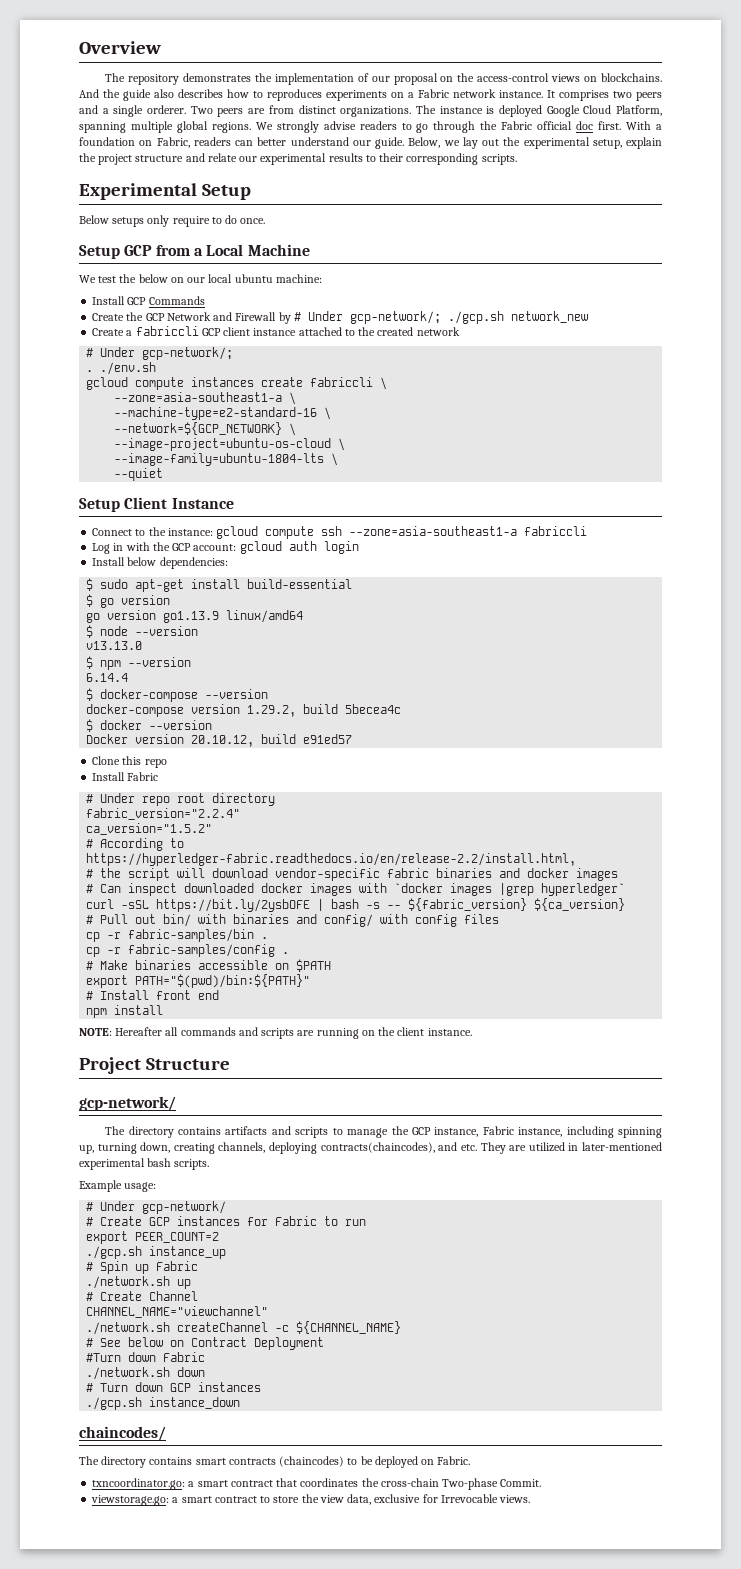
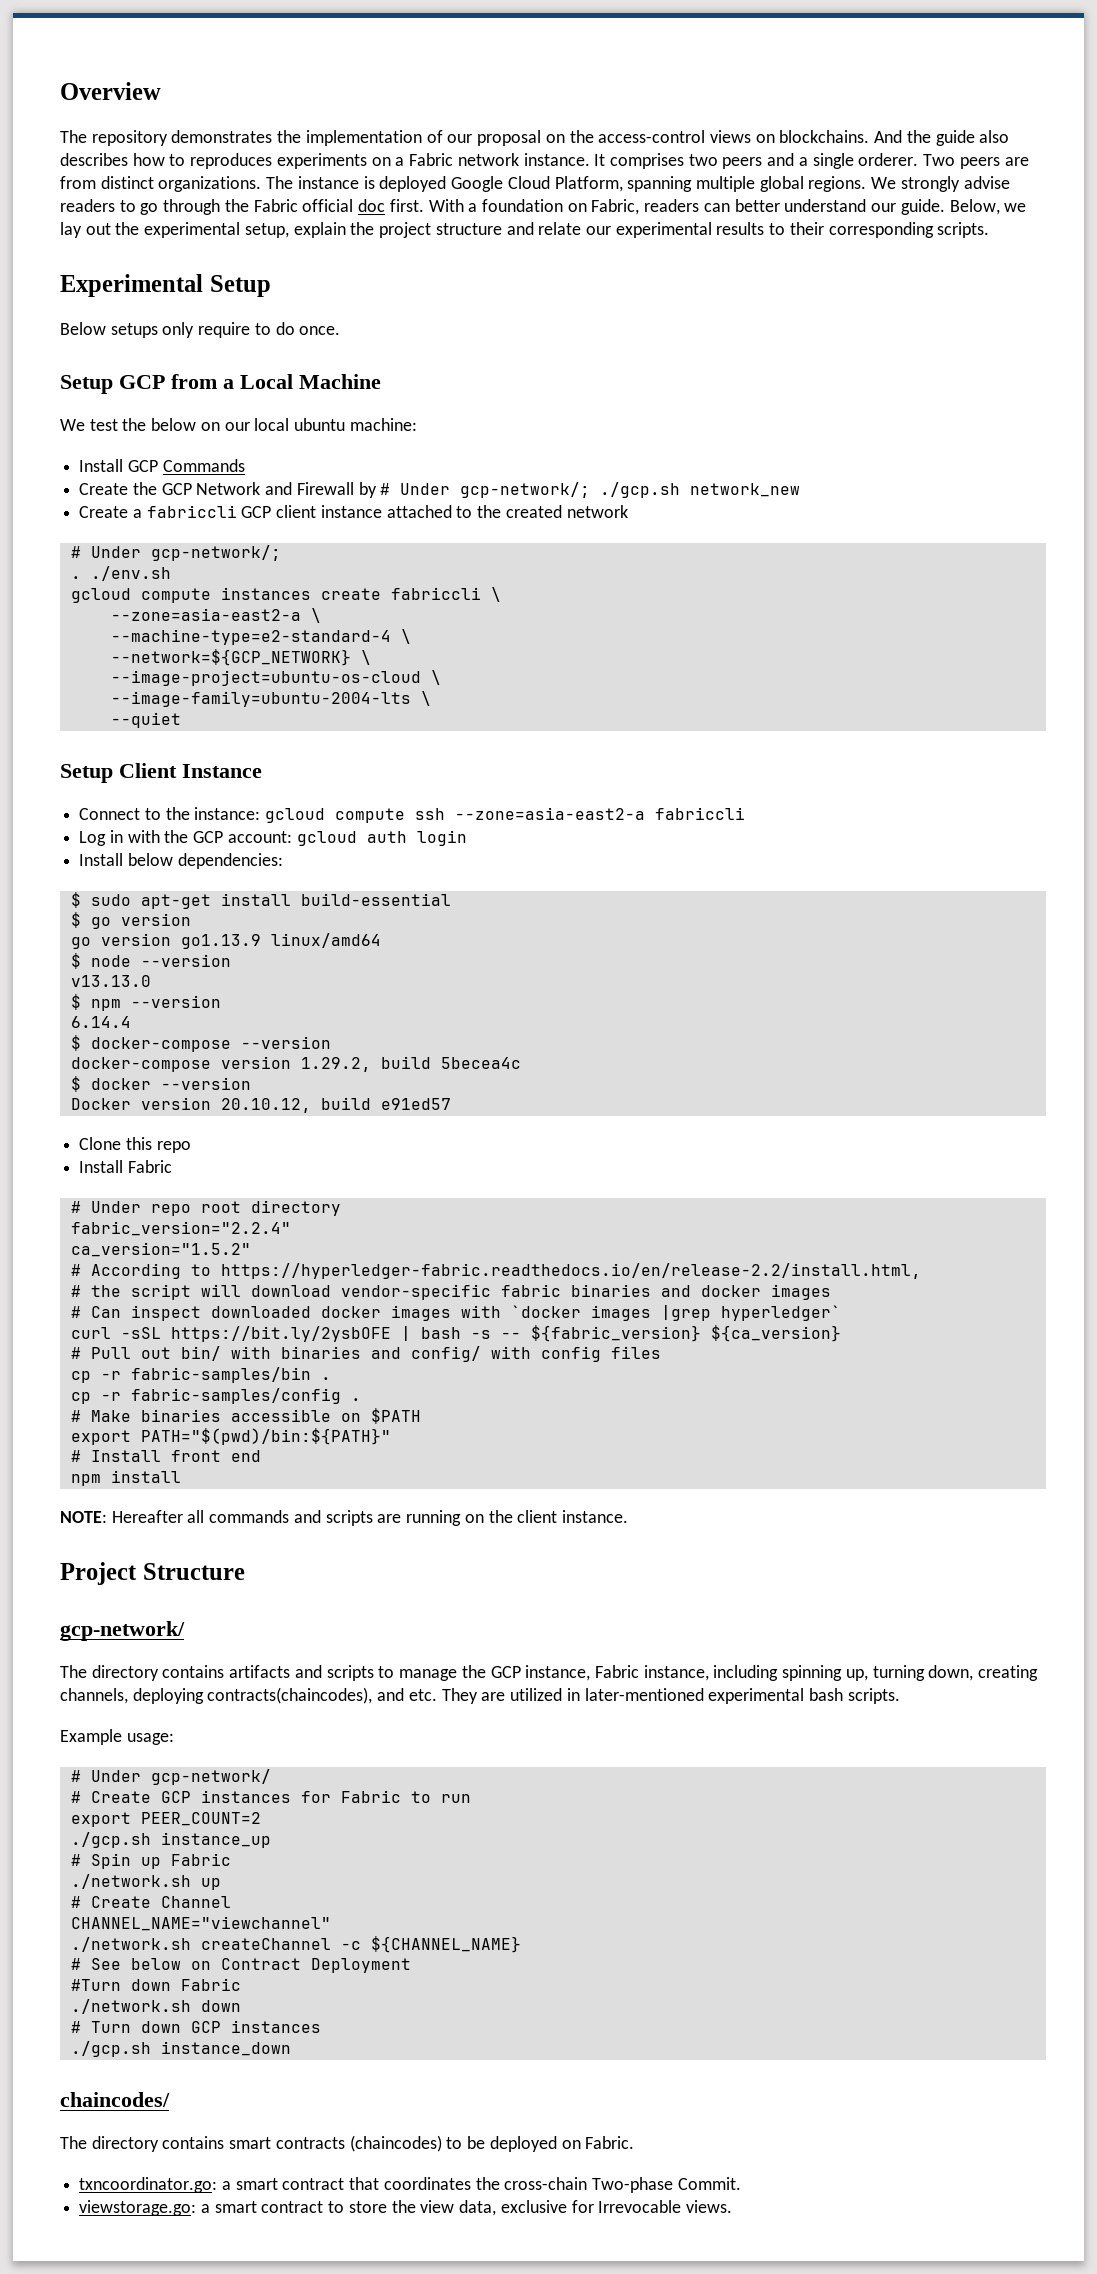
- --zone=asia-southeast1-a \
- --machine-type=e2-standard-16 \
+ --zone=asia-east2-a \
+ --machine-type=e2-standard-4 \
- --image-family=ubuntu-1804-lts \
+ --image-family=ubuntu-2004-lts \
- Connect to the instance: gcloud compute ssh --zone=asia-southeast1-a fabriccli
+ Connect to the instance: gcloud compute ssh --zone=asia-east2-a fabriccli

